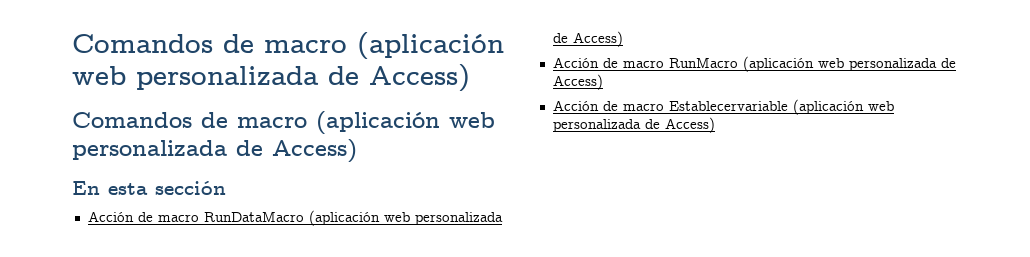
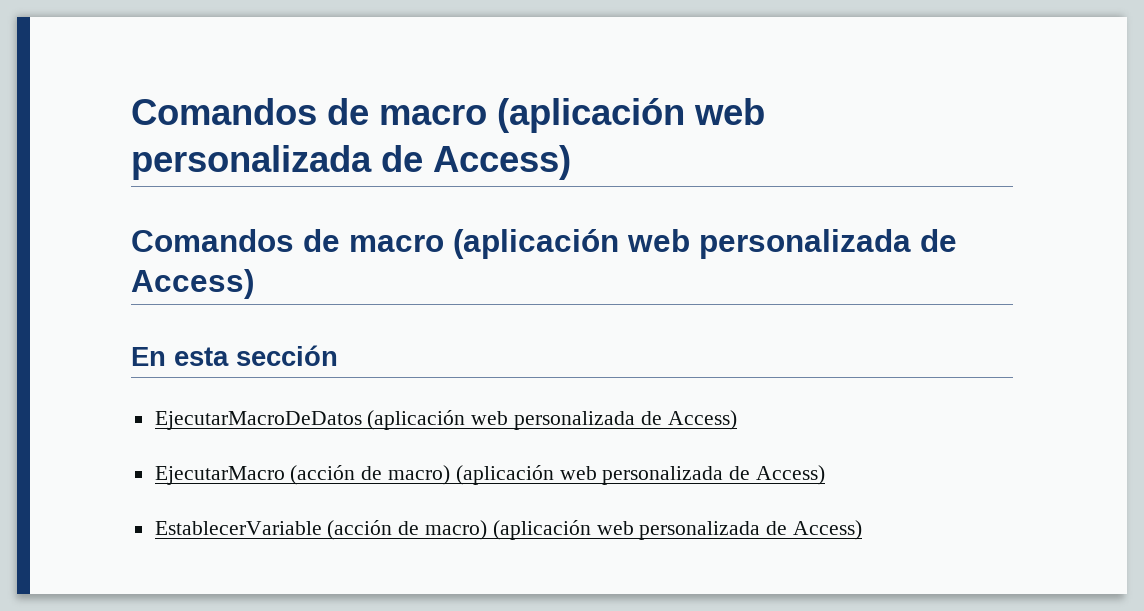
- Acción de macro RunDataMacro (aplicación web personalizada de Access)
- Acción de macro RunMacro (aplicación web personalizada de Access)
- Acción de macro Establecervariable (aplicación web personalizada de Access)
+ EjecutarMacroDeDatos (aplicación web personalizada de Access)
+ EjecutarMacro (acción de macro) (aplicación web personalizada de Access)
+ EstablecerVariable (acción de macro) (aplicación web personalizada de Access)

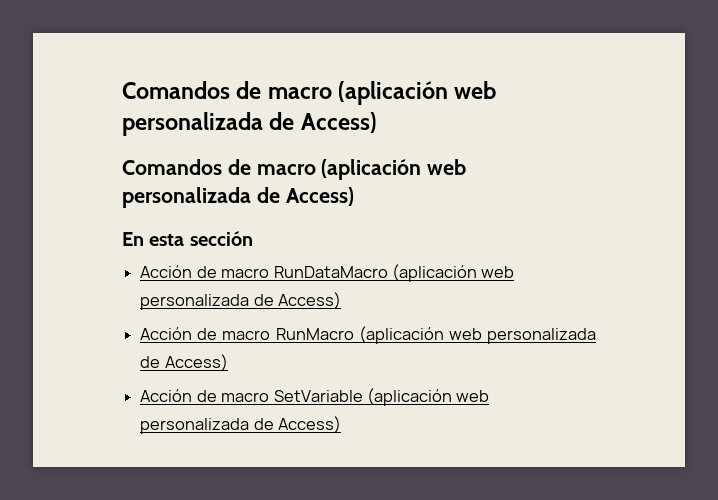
- EjecutarMacroDeDatos (aplicación web personalizada de Access)
- EjecutarMacro (acción de macro) (aplicación web personalizada de Access)
- EstablecerVariable (acción de macro) (aplicación web personalizada de Access)
+ Acción de macro RunDataMacro (aplicación web personalizada de Access)
+ Acción de macro RunMacro (aplicación web personalizada de Access)
+ Acción de macro SetVariable (aplicación web personalizada de Access)

